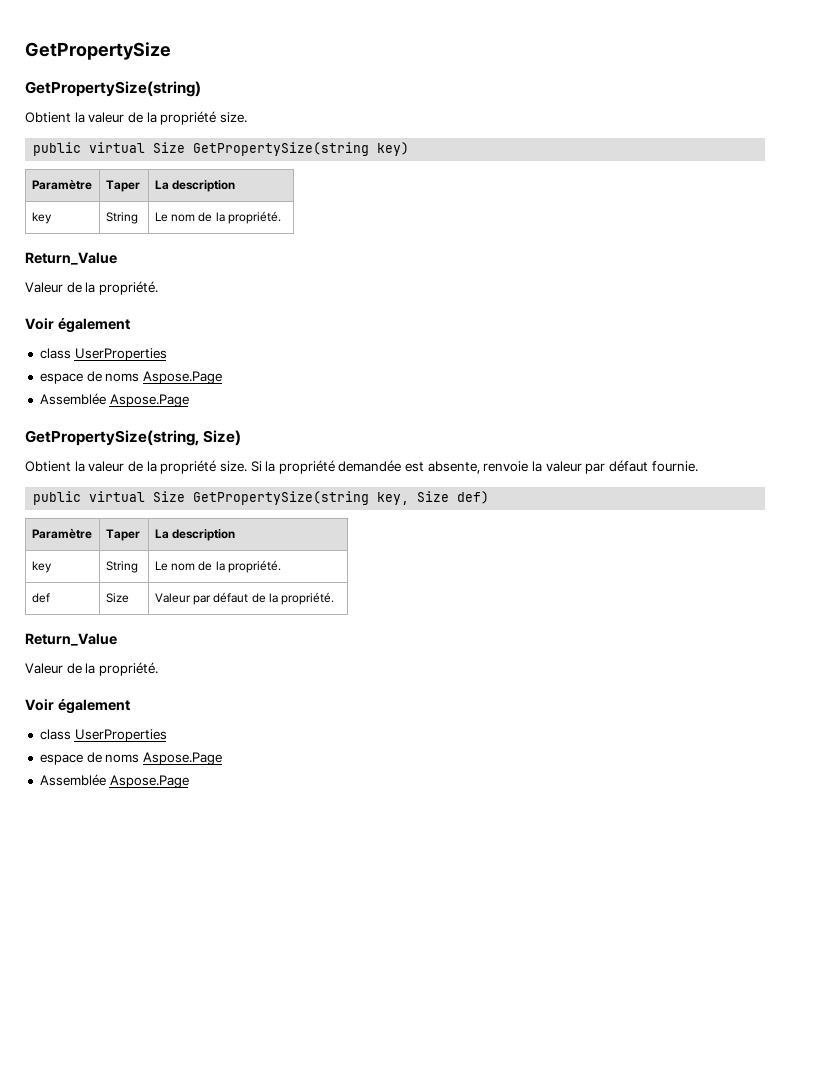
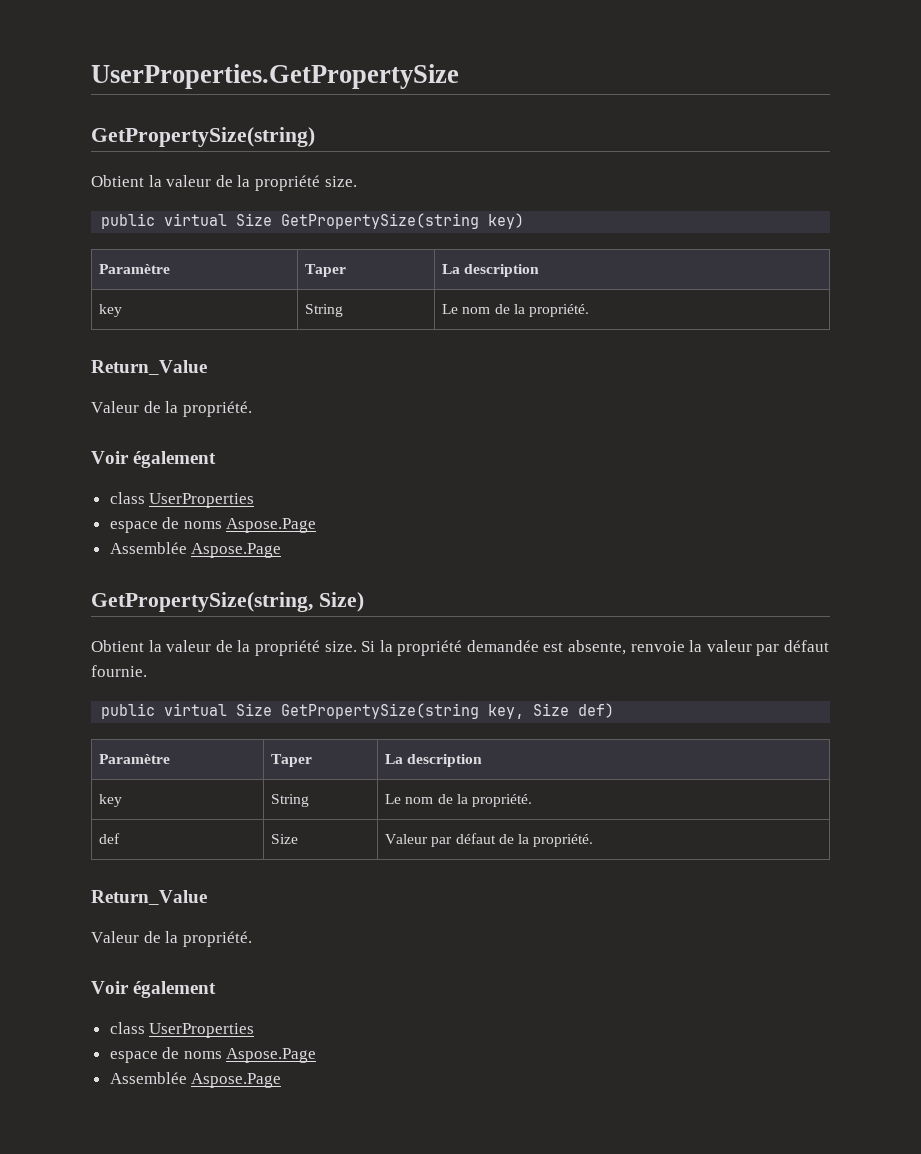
- GetPropertySize
+ UserProperties.GetPropertySize

